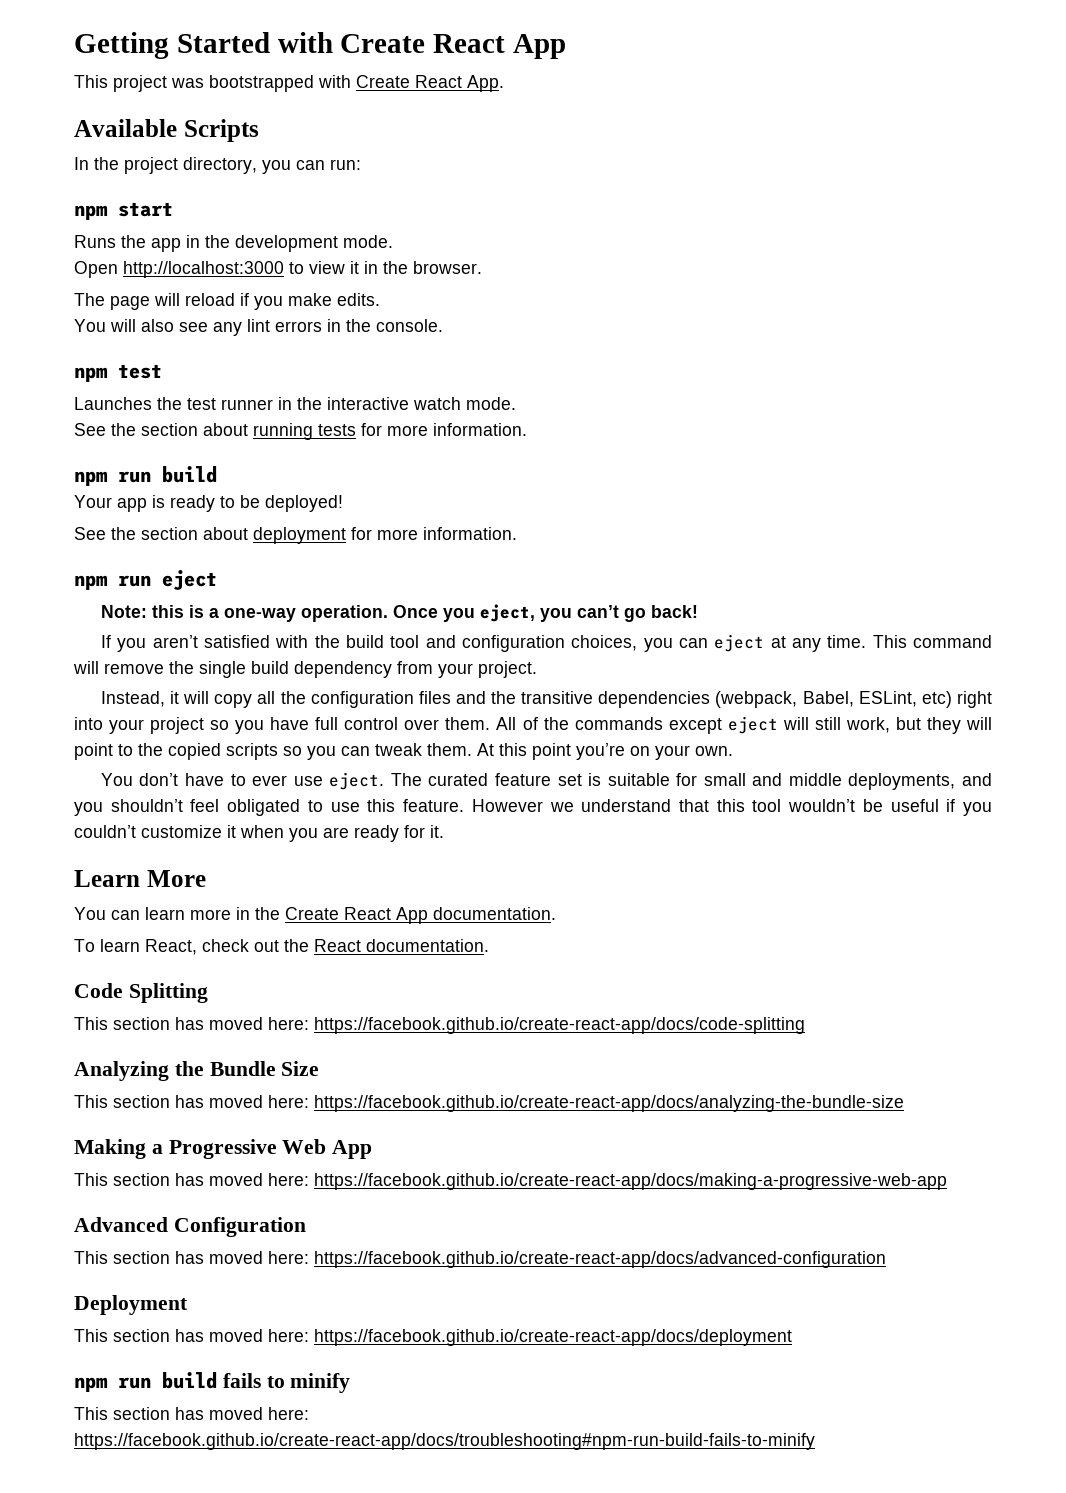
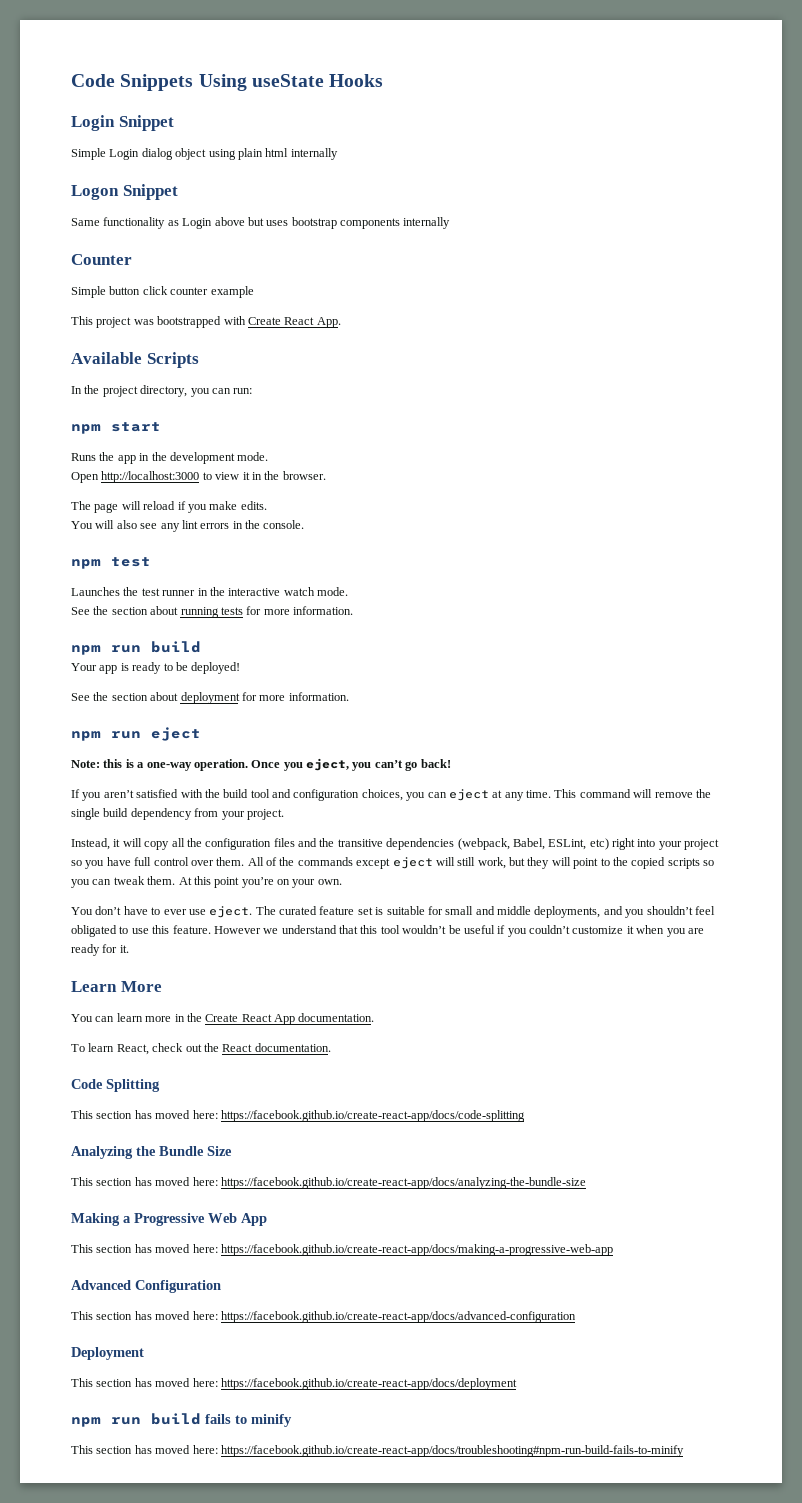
- Getting Started with Create React App
+ Code Snippets Using useState Hooks
+ Login Snippet
+ Simple Login dialog object using plain html internally
+ Logon Snippet
+ Same functionality as Login above but uses bootstrap components internally
+ Counter
+ Simple button click counter example

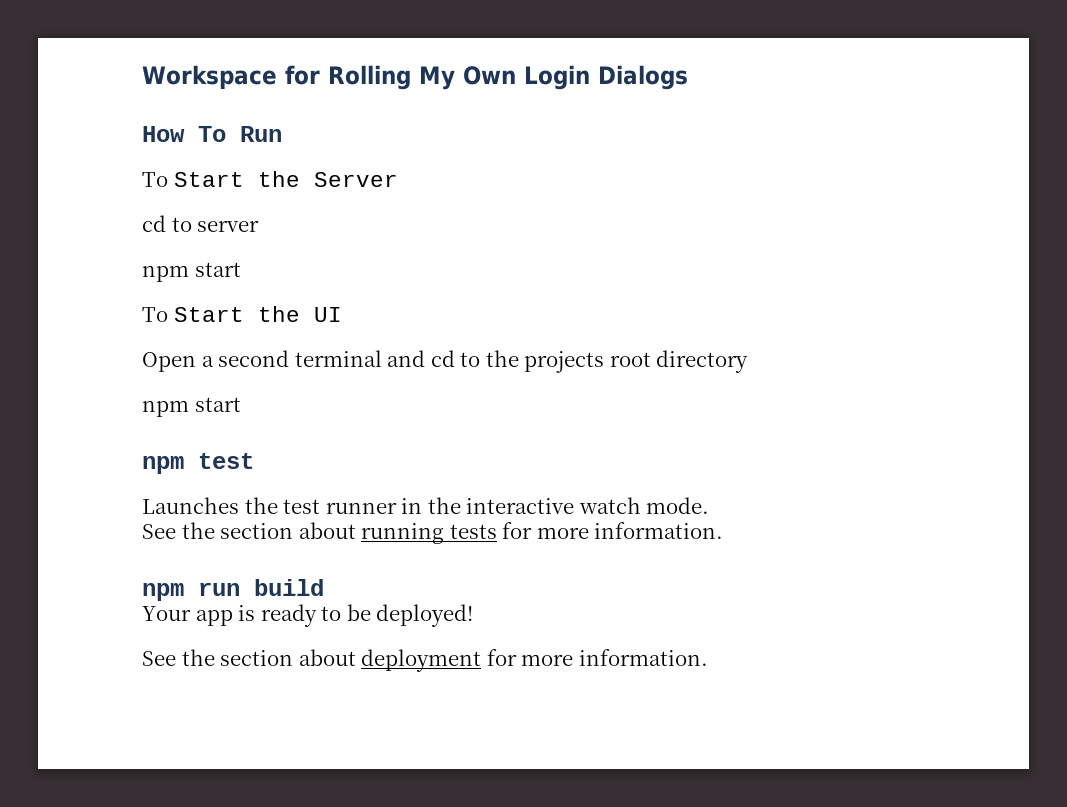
- Code Snippets Using useState Hooks
- Login Snippet
- Simple Login dialog object using plain html internally
- Logon Snippet
- Same functionality as Login above but uses bootstrap components internally
- Counter
- Simple button click counter example
- This project was bootstrapped with Create React App.
- Available Scripts
- In the project directory, you can run:
+ Workspace for Rolling My Own Login Dialogs
+ How To Run
+ To Start the Server
+ cd to server
  npm start
- Runs the app in the development mode.
- Open http://localhost:3000 to view it in the browser.
- The page will reload if you make edits.
- You will also see any lint errors in the console.
+ To Start the UI
+ Open a second terminal and cd to the projects root directory
+ npm start
- npm run eject
- Note: this is a one-way operation. Once you eject, you can’t go back!
- If you aren’t satisfied with the build tool and configuration choices, you can eject at any time. This command will remove the single build dependency from your project.
- Instead, it will copy all the configuration files and the transitive dependencies (webpack, Babel, ESLint, etc) right into your project so you have full control over them. All of the commands except eject will still work, but they will point to the copied scripts so you can tweak them. At this point you’re on your own.
- You don’t have to ever use eject. The curated feature set is suitable for small and middle deployments, and you shouldn’t feel obligated to use this feature. However we understand that this tool wouldn’t be useful if you couldn’t customize it when you are ready for it.
- Learn More
- You can learn more in the Create React App documentation.
- To learn React, check out the React documentation.
- Code Splitting
- This section has moved here: https://facebook.github.io/create-react-app/docs/code-splitting
- Analyzing the Bundle Size
- This section has moved here: https://facebook.github.io/create-react-app/docs/analyzing-the-bundle-size
- Making a Progressive Web App
- This section has moved here: https://facebook.github.io/create-react-app/docs/making-a-progressive-web-app
- Advanced Configuration
- This section has moved here: https://facebook.github.io/create-react-app/docs/advanced-configuration
- Deployment
- This section has moved here: https://facebook.github.io/create-react-app/docs/deployment
- npm run build fails to minify
- This section has moved here: https://facebook.github.io/create-react-app/docs/troubleshooting#npm-run-build-fails-to-minify

